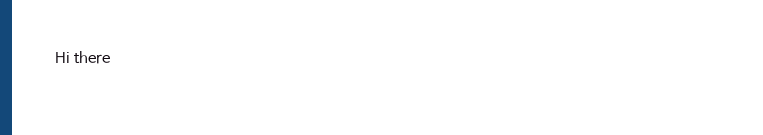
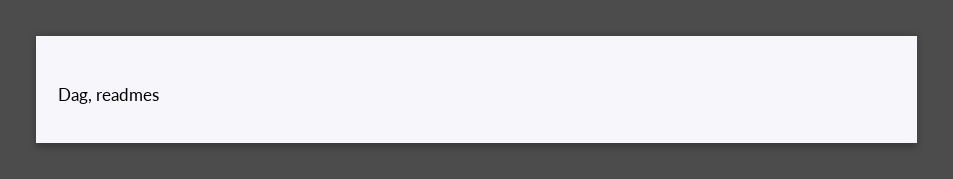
- Hi there
+ Dag, readmes

